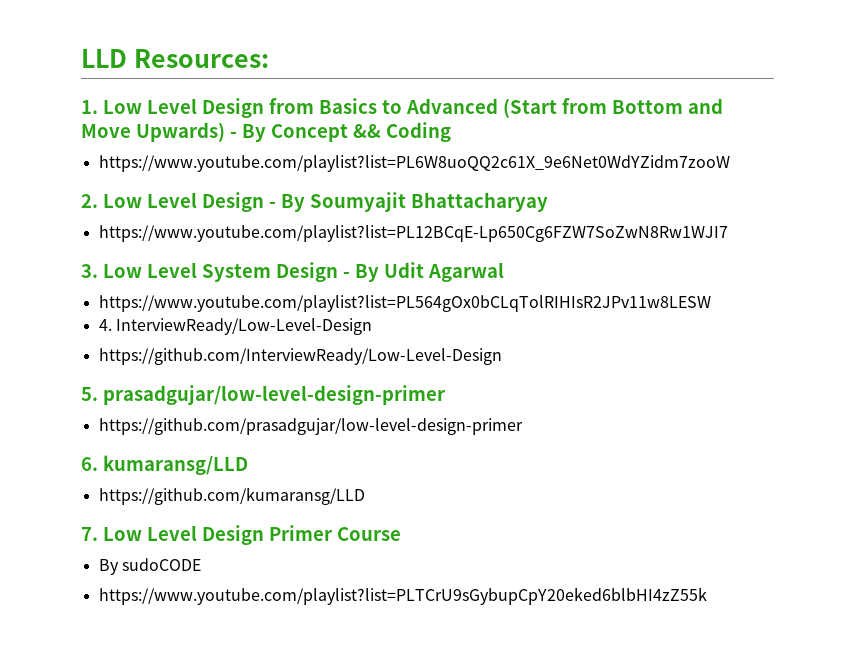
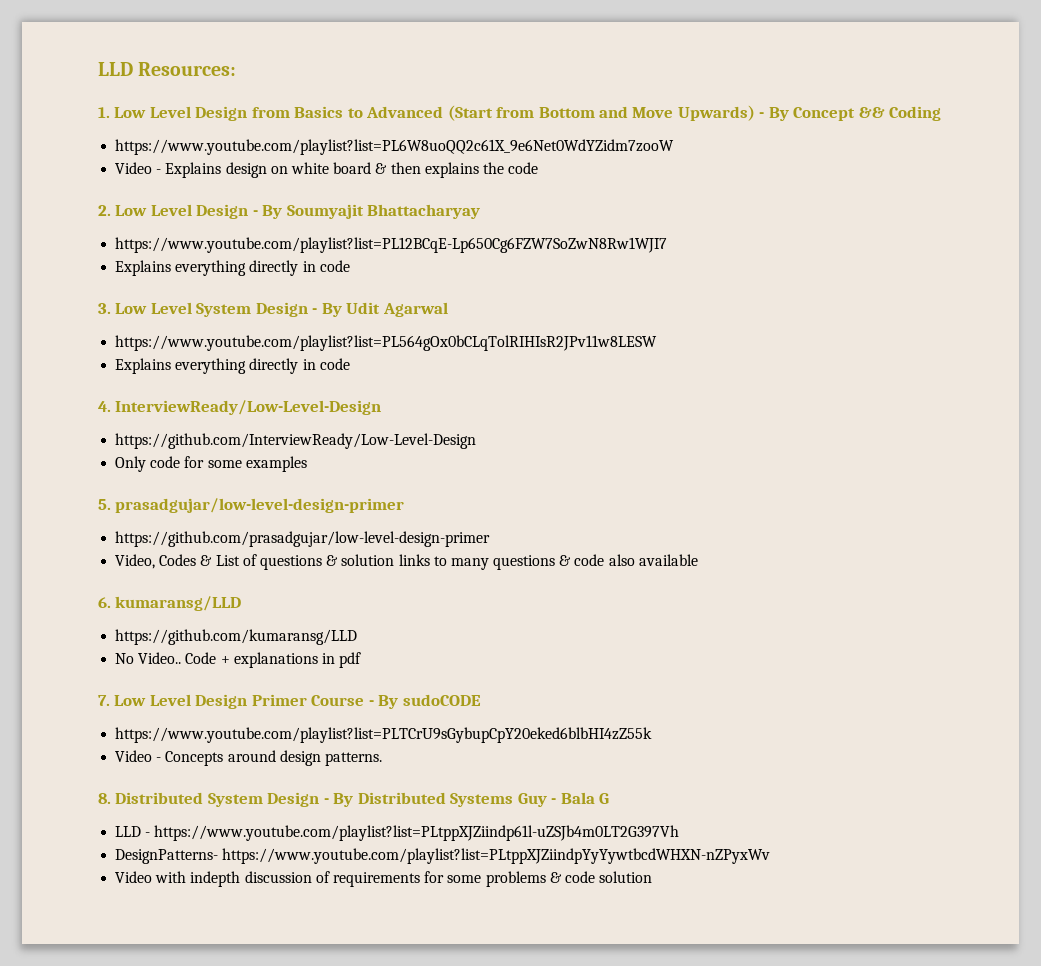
+ Video - Explains design on white board & then explains the code
  https://www.youtube.com/playlist?list=PL12BCqE-Lp650Cg6FZW7SoZwN8Rw1WJI7
+ Explains everything directly in code
  https://www.youtube.com/playlist?list=PL564gOx0bCLqTolRIHIsR2JPv11w8LESW
+ Explains everything directly in code
  4. InterviewReady/Low-Level-Design
  https://github.com/InterviewReady/Low-Level-Design
+ Only code for some examples
  5. prasadgujar/low-level-design-primer
  https://github.com/prasadgujar/low-level-design-primer
+ Video, Codes & List of questions & solution links to many questions & code also available
  6. kumaransg/LLD
  https://github.com/kumaransg/LLD
+ No Video.. Code + explanations in pdf
- 7. Low Level Design Primer Course
- By sudoCODE
+ 7. Low Level Design Primer Course - By sudoCODE
+ Video - Concepts around design patterns.
+ 8. Distributed System Design - By Distributed Systems Guy - Bala G
+ LLD - https://www.youtube.com/playlist?list=PLtppXJZiindp61l-uZSJb4m0LT2G397Vh
+ DesignPatterns- https://www.youtube.com/playlist?list=PLtppXJZiindpYyYywtbcdWHXN-nZPyxWv
+ Video with indepth discussion of requirements for some problems & code solution

